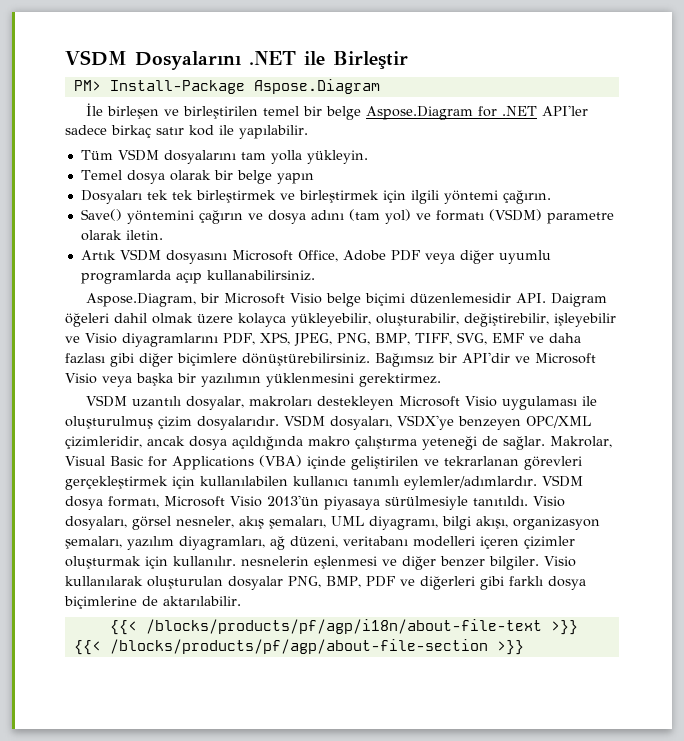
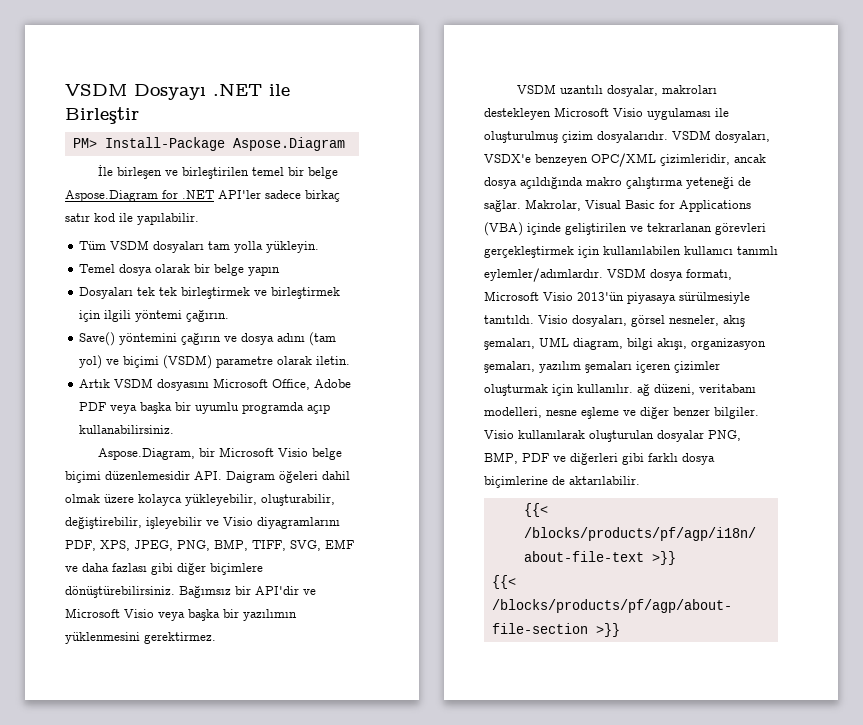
- VSDM Dosyalarını .NET ile Birleştir
+ VSDM Dosyayı .NET ile Birleştir
- Tüm VSDM dosyalarını tam yolla yükleyin.
+ Tüm VSDM dosyaları tam yolla yükleyin.
- Save() yöntemini çağırın ve dosya adını (tam yol) ve formatı (VSDM) parametre olarak iletin.
+ Save() yöntemini çağırın ve dosya adını (tam yol) ve biçimi (VSDM) parametre olarak iletin.
- Artık VSDM dosyasını Microsoft Office, Adobe PDF veya diğer uyumlu programlarda açıp kullanabilirsiniz.
+ Artık VSDM dosyasını Microsoft Office, Adobe PDF veya başka bir uyumlu programda açıp kullanabilirsiniz.
- VSDM dosyaları, VSDX'ye benzeyen OPC/XML çizimleridir, ancak dosya açıldığında makro çalıştırma yeteneği de sağlar.
+ VSDM dosyaları, VSDX'e benzeyen OPC/XML çizimleridir, ancak dosya açıldığında makro çalıştırma yeteneği de sağlar.
- Visio dosyaları, görsel nesneler, akış şemaları, UML diyagramı, bilgi akışı, organizasyon şemaları, yazılım diyagramları, ağ düzeni, veritabanı modelleri içeren çizimler oluşturmak için kullanılır. nesnelerin eşlenmesi ve diğer benzer bilgiler.
+ Visio dosyaları, görsel nesneler, akış şemaları, UML diagram, bilgi akışı, organizasyon şemaları, yazılım şemaları içeren çizimler oluşturmak için kullanılır. ağ düzeni, veritabanı modelleri, nesne eşleme ve diğer benzer bilgiler.

